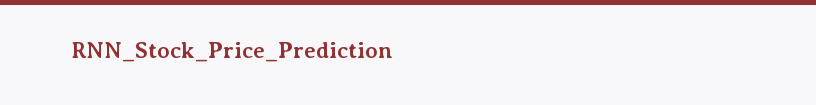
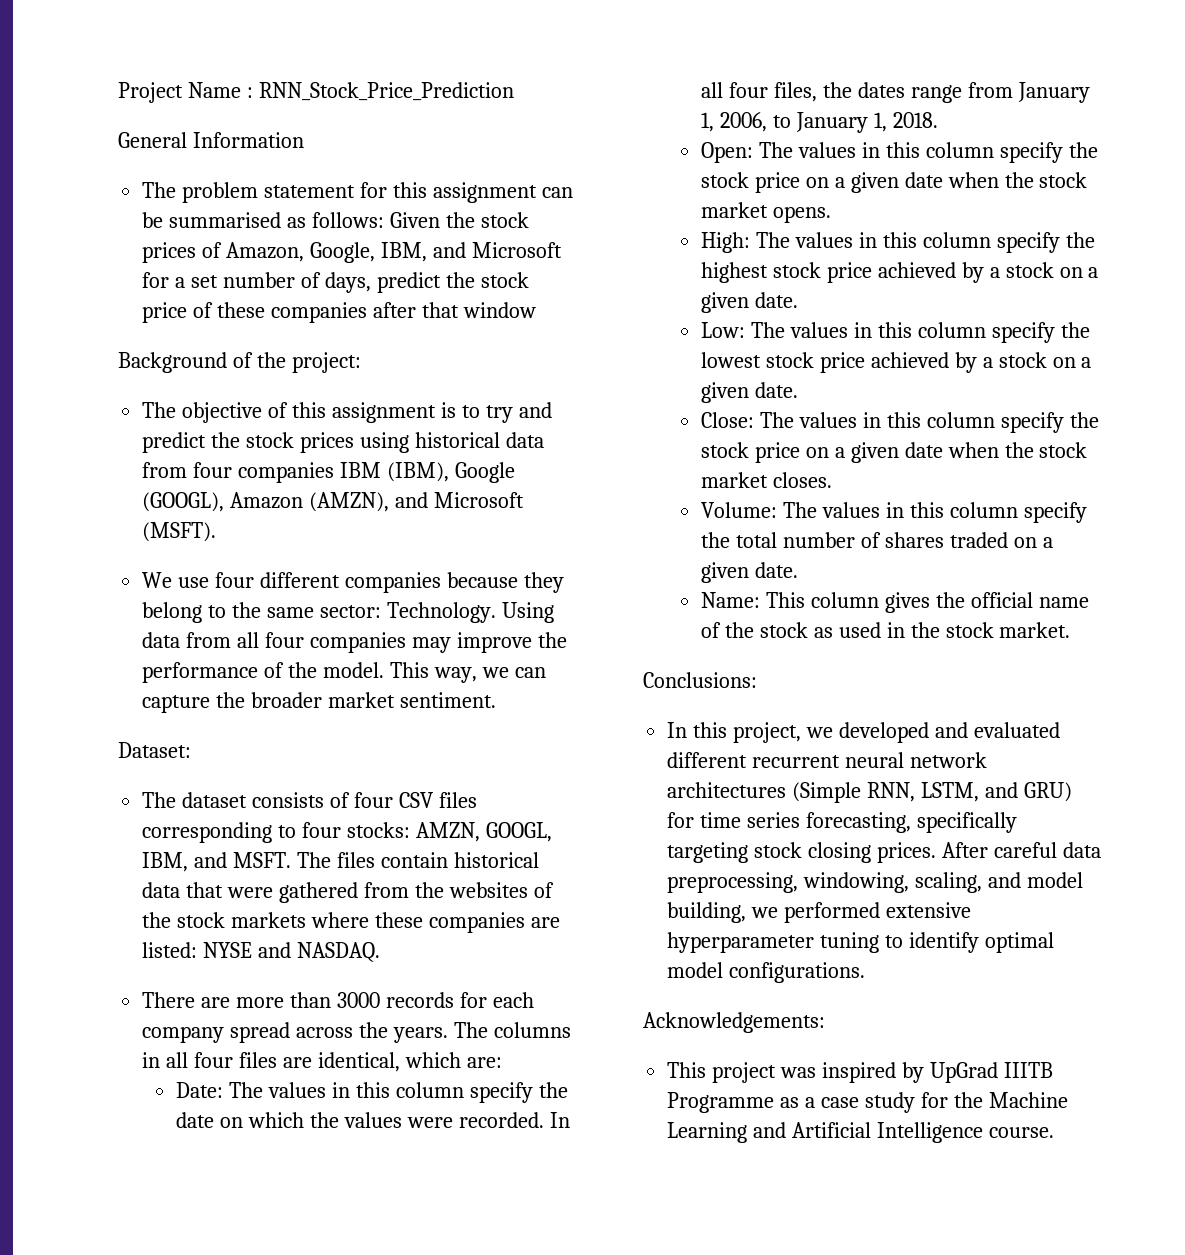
- RNN_Stock_Price_Prediction
+ Project Name : RNN_Stock_Price_Prediction
+ General Information
+ The problem statement for this assignment can be summarised as follows: Given the stock prices of Amazon, Google, IBM, and Microsoft for a set number of days, predict the stock price of these companies after that window
+ Background of the project:
+ The objective of this assignment is to try and predict the stock prices using historical data from four companies IBM (IBM), Google (GOOGL), Amazon (AMZN), and Microsoft (MSFT).
+ We use four different companies because they belong to the same sector: Technology. Using data from all four companies may improve the performance of the model. This way, we can capture the broader market sentiment.
+ Dataset:
+ The dataset consists of four CSV files corresponding to four stocks: AMZN, GOOGL, IBM, and MSFT. The files contain historical data that were gathered from the websites of the stock markets where these companies are listed: NYSE and NASDAQ.
+ There are more than 3000 records for each company spread across the years. The columns in all four files are identical, which are:
+ Date: The values in this column specify the date on which the values were recorded. In all four files, the dates range from January 1, 2006, to January 1, 2018.
+ Open: The values in this column specify the stock price on a given date when the stock market opens.
+ High: The values in this column specify the highest stock price achieved by a stock on a given date.
+ Low: The values in this column specify the lowest stock price achieved by a stock on a given date.
+ Close: The values in this column specify the stock price on a given date when the stock market closes.
+ Volume: The values in this column specify the total number of shares traded on a given date.
+ Name: This column gives the official name of the stock as used in the stock market.
+ Conclusions:
+ In this project, we developed and evaluated different recurrent neural network architectures (Simple RNN, LSTM, and GRU) for time series forecasting, specifically targeting stock closing prices. After careful data preprocessing, windowing, scaling, and model building, we performed extensive hyperparameter tuning to identify optimal model configurations.
+ Acknowledgements:
+ This project was inspired by UpGrad IIITB Programme as a case study for the Machine Learning and Artificial Intelligence course.

